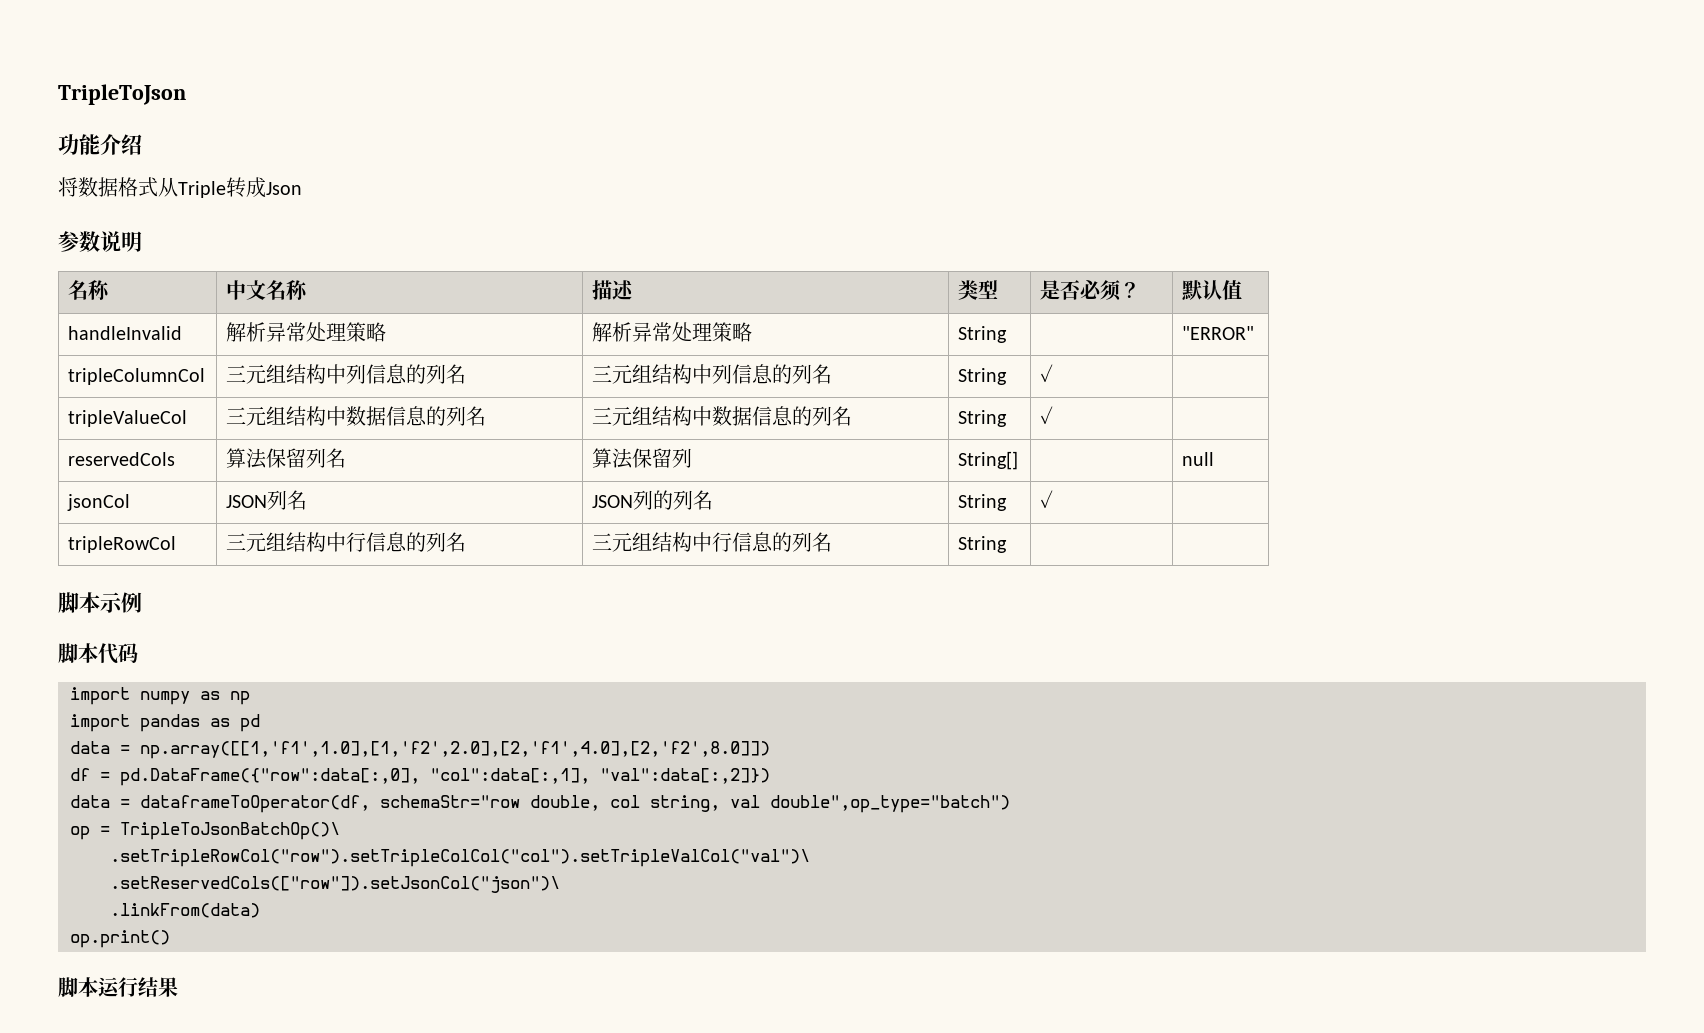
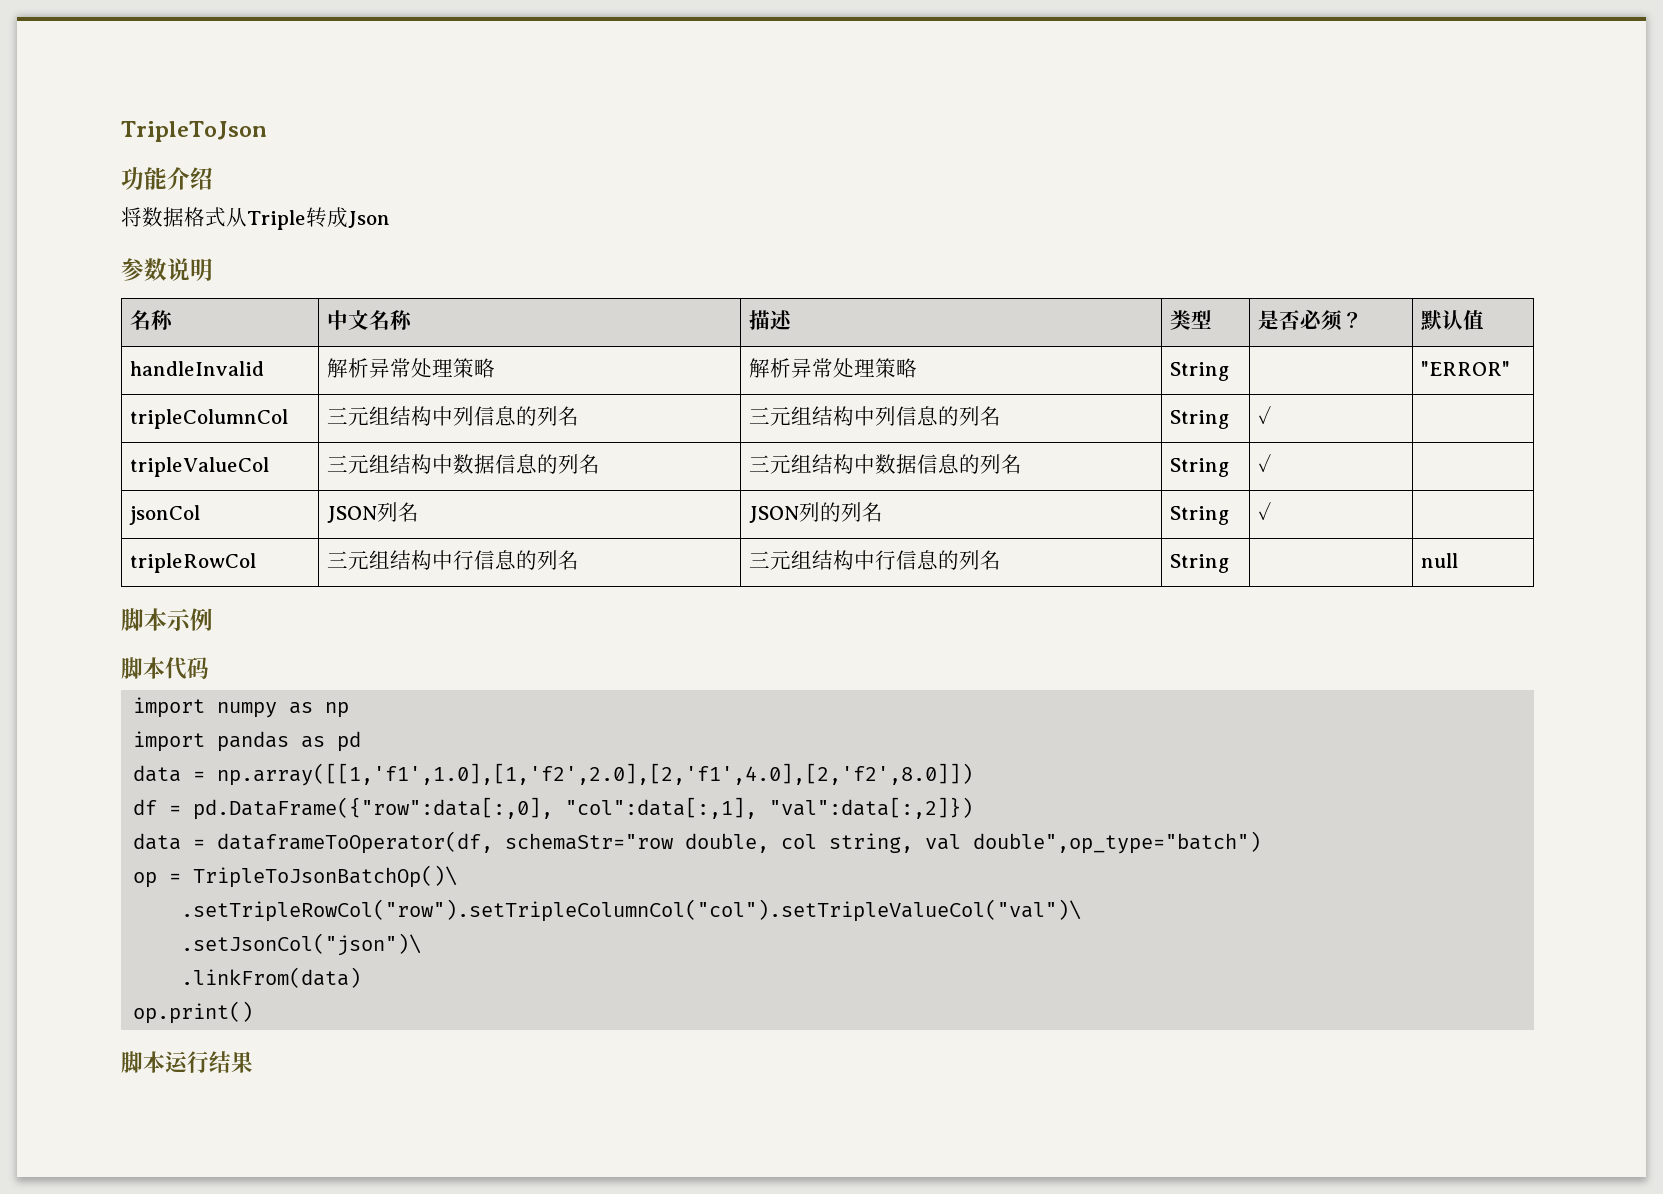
- reservedCols | 算法保留列名 | 算法保留列 | String[] | | null
- tripleRowCol | 三元组结构中行信息的列名 | 三元组结构中行信息的列名 | String | |
+ tripleRowCol | 三元组结构中行信息的列名 | 三元组结构中行信息的列名 | String | | null
- .setTripleRowCol("row").setTripleColCol("col").setTripleValCol("val")\
- .setReservedCols(["row"]).setJsonCol("json")\
+ .setTripleRowCol("row").setTripleColumnCol("col").setTripleValueCol("val")\
+ .setJsonCol("json")\

